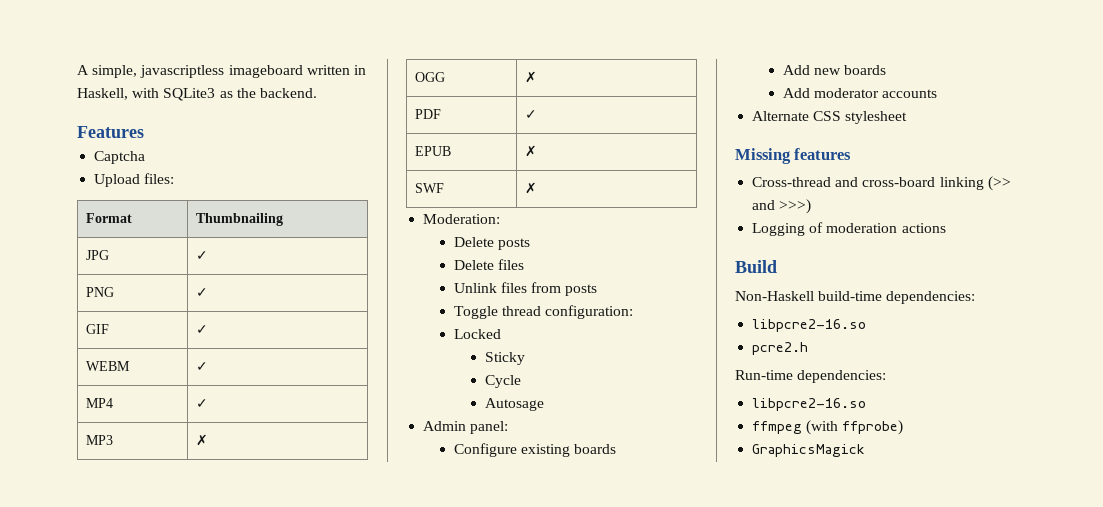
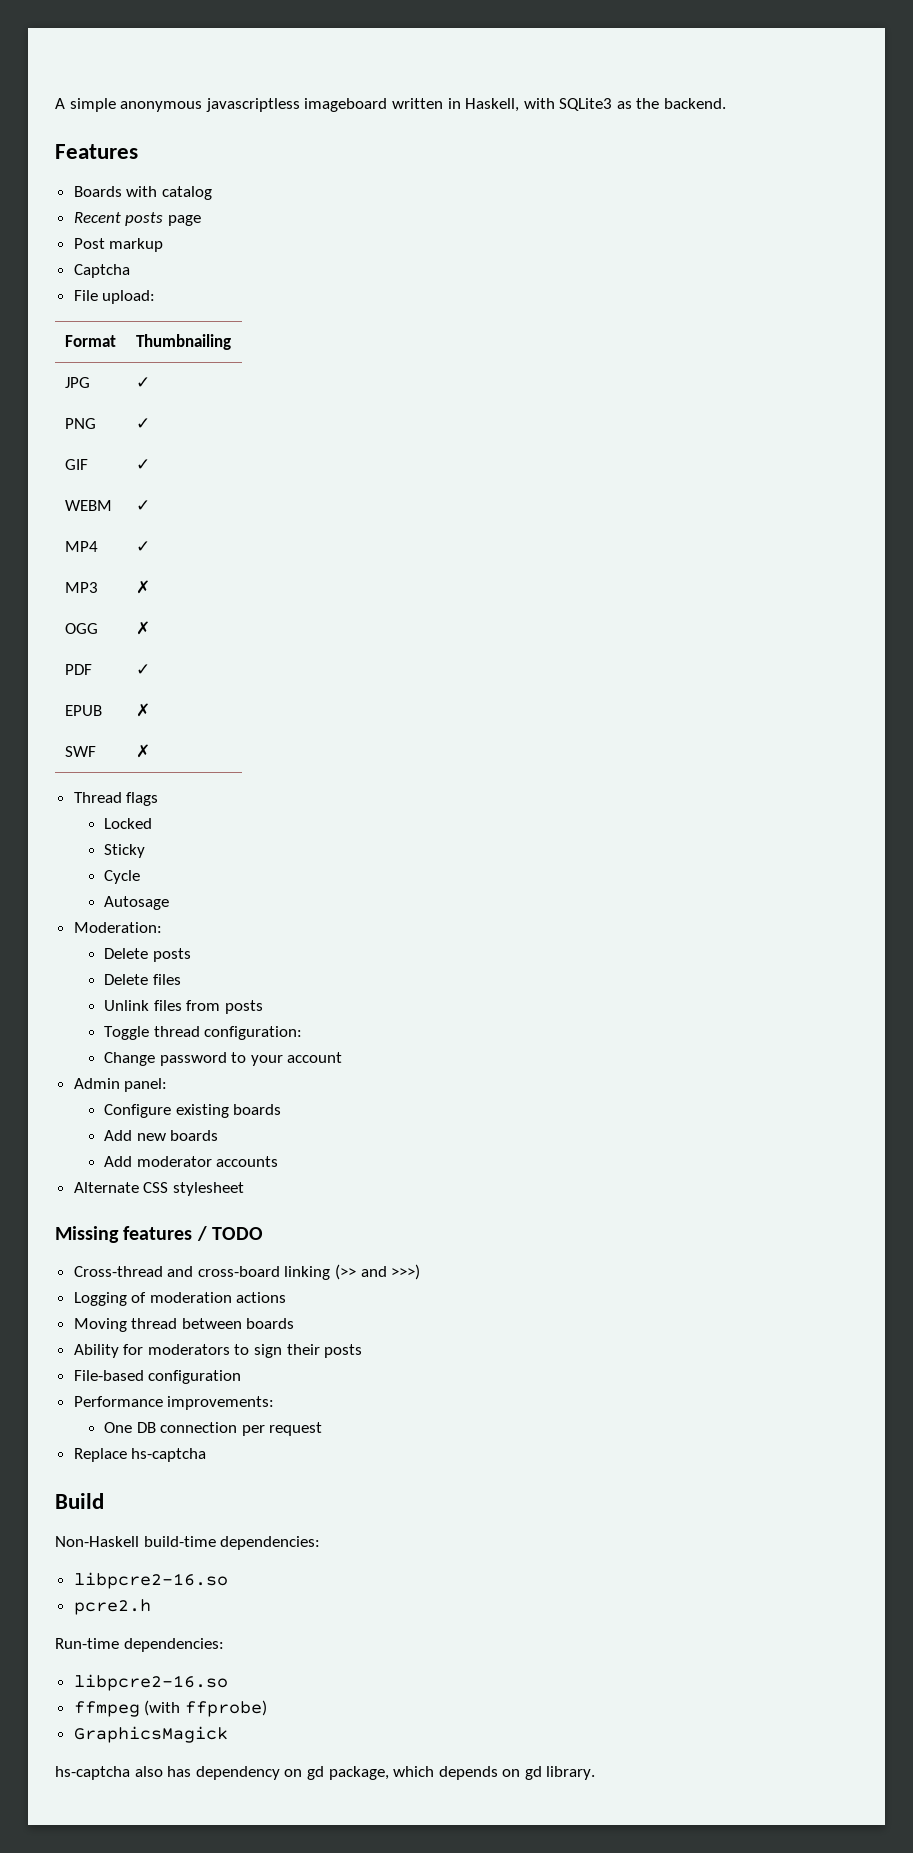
- A simple, javascriptless imageboard written in Haskell, with SQLite3 as the backend.
+ A simple anonymous javascriptless imageboard written in Haskell, with SQLite3 as the backend.
+ Boards with catalog
+ Recent posts page
+ Post markup
- Upload files:
+ File upload:
+ Thread flags
+ Locked
+ Sticky
+ Cycle
+ Autosage
- Locked
- Sticky
- Cycle
- Autosage
+ Change password to your account
- Missing features
+ Missing features / TODO
+ Moving thread between boards
+ Ability for moderators to sign their posts
+ File-based configuration
+ Performance improvements:
+ One DB connection per request
+ Replace hs-captcha
+ hs-captcha also has dependency on gd package, which depends on gd library.

